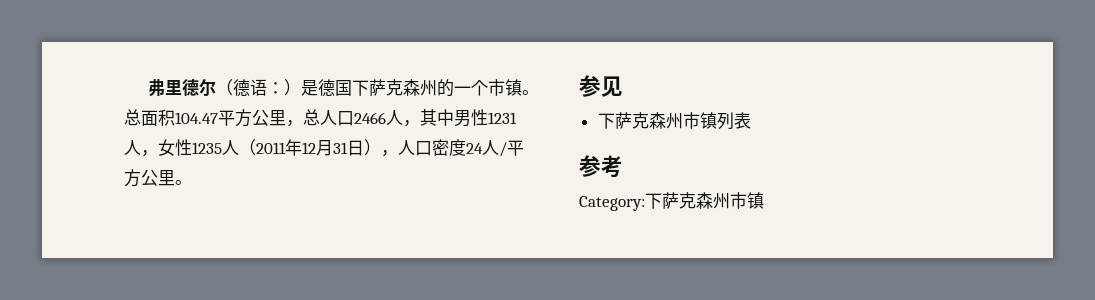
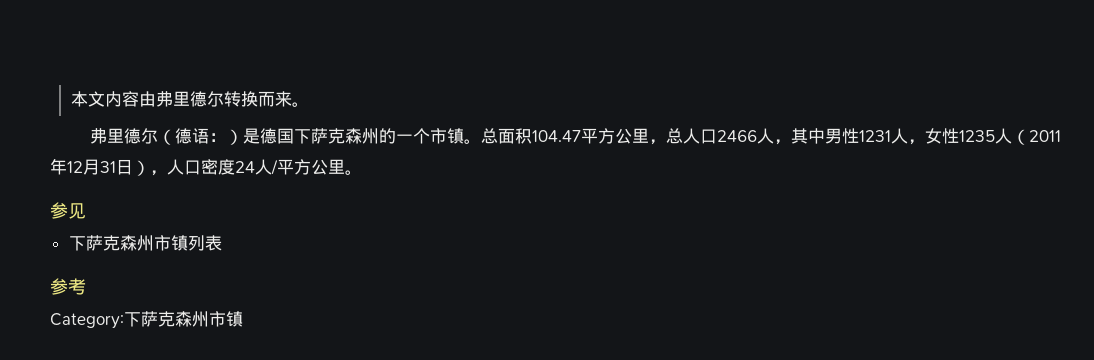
+ 本文内容由弗里德尔转换而来。

